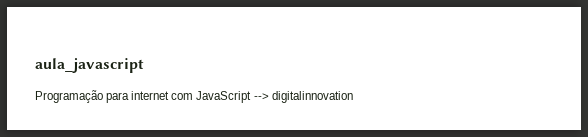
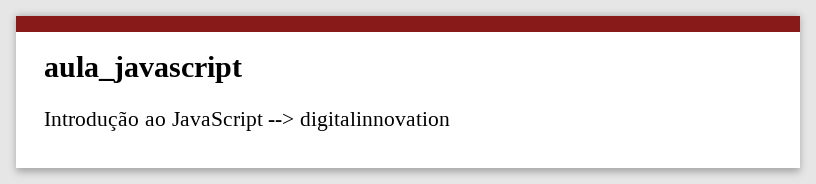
- Programação para internet com JavaScript --> digitalinnovation
+ Introdução ao JavaScript --> digitalinnovation

